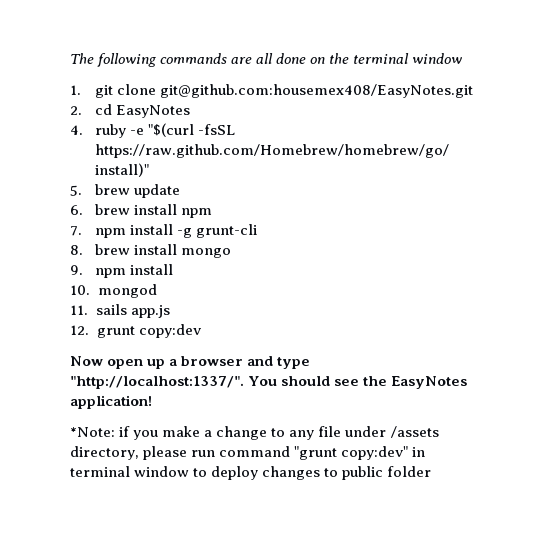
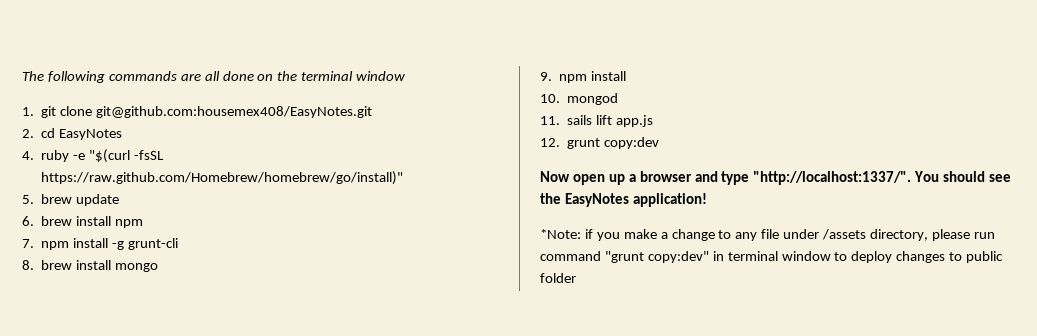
- 11. sails app.js
+ 11. sails lift app.js

